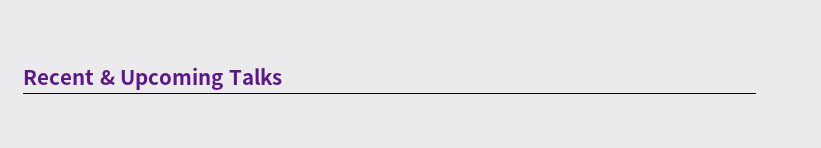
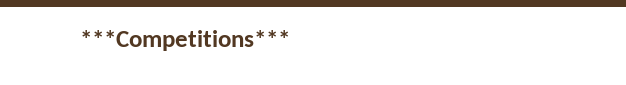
- Recent & Upcoming Talks
+ ***Competitions***

